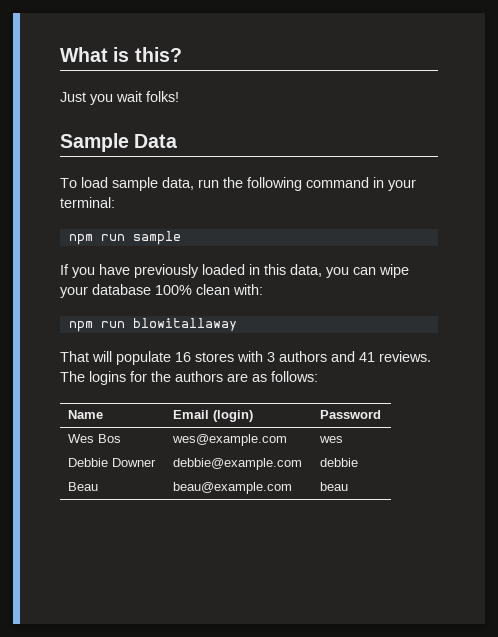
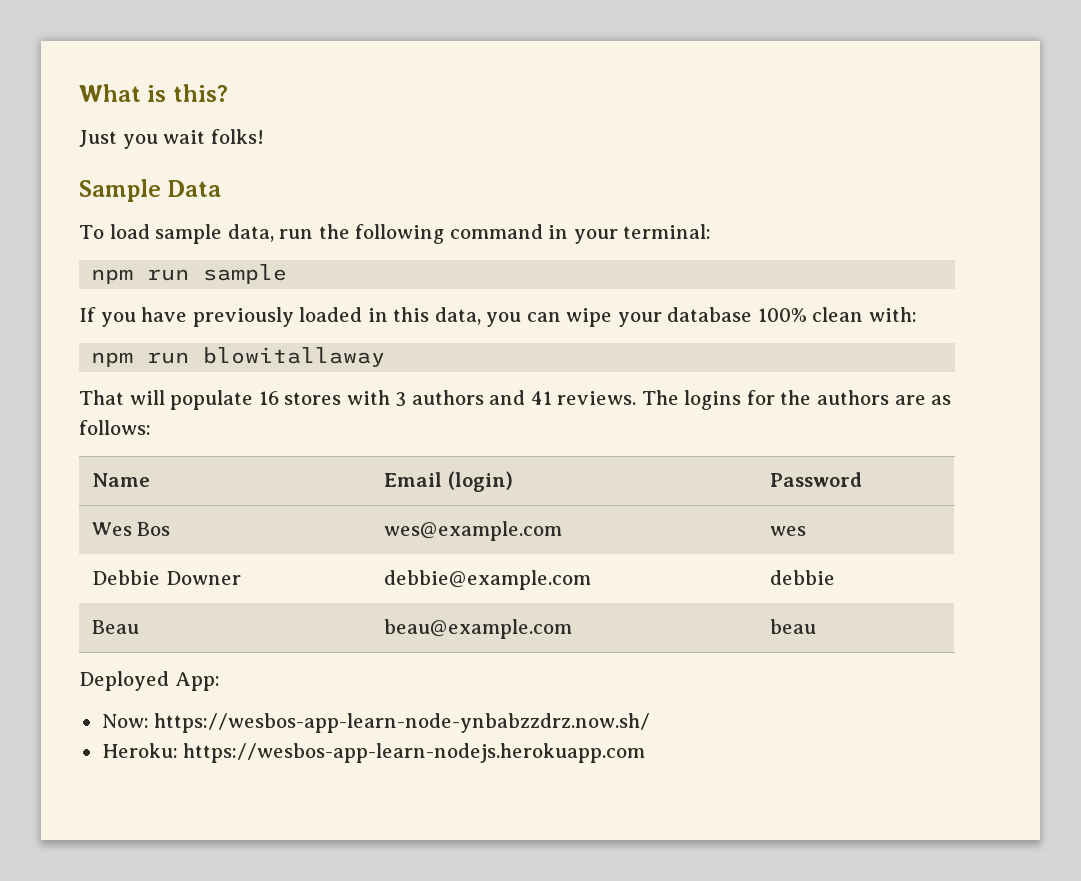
+ Deployed App:
+ Now: https://wesbos-app-learn-node-ynbabzzdrz.now.sh/
+ Heroku: https://wesbos-app-learn-nodejs.herokuapp.com

